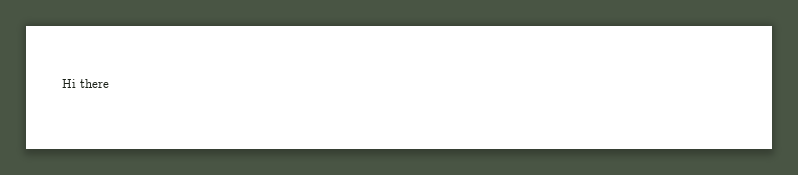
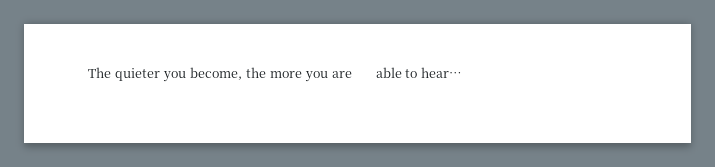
- Hi there
+ The quieter you become, the more you are able to hear…

